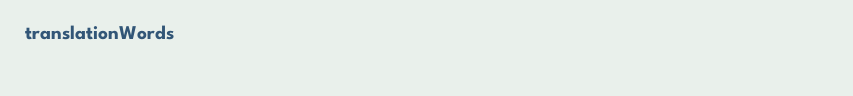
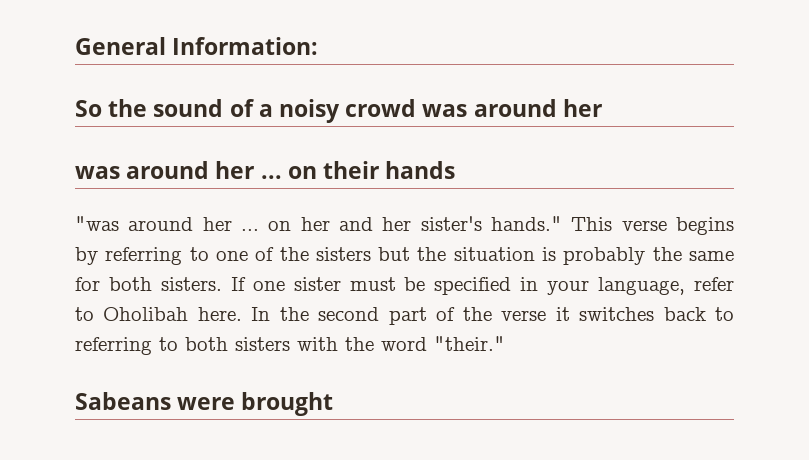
- translationWords
+ General Information:
+ So the sound of a noisy crowd was around her
+ was around her ... on their hands
+ "was around her ... on her and her sister's hands." This verse begins by referring to one of the sisters but the situation is probably the same for both sisters. If one sister must be specified in your language, refer to Oholibah here. In the second part of the verse it switches back to referring to both sisters with the word "their."
+ Sabeans were brought

